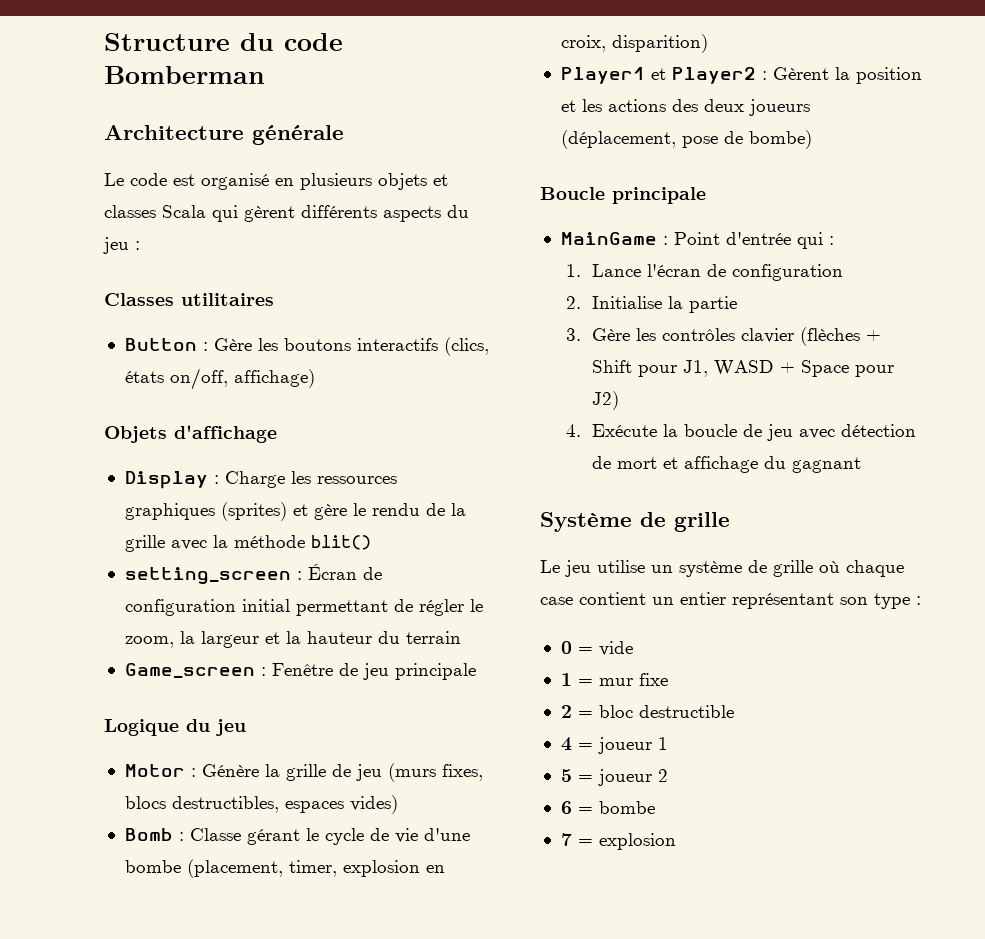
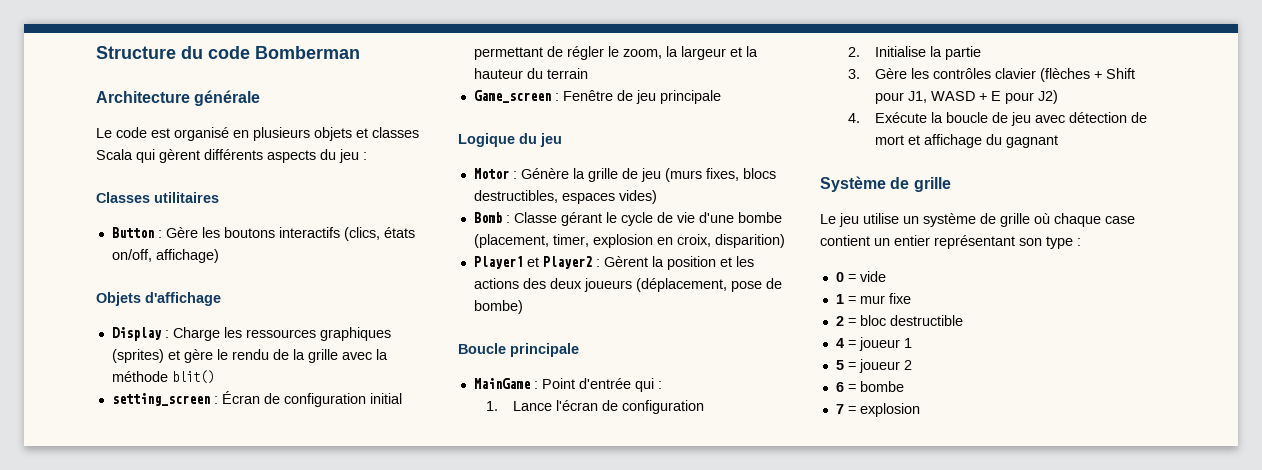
- 3. Gère les contrôles clavier (flèches + Shift pour J1, WASD + Space pour J2)
+ 3. Gère les contrôles clavier (flèches + Shift pour J1, WASD + E pour J2)

